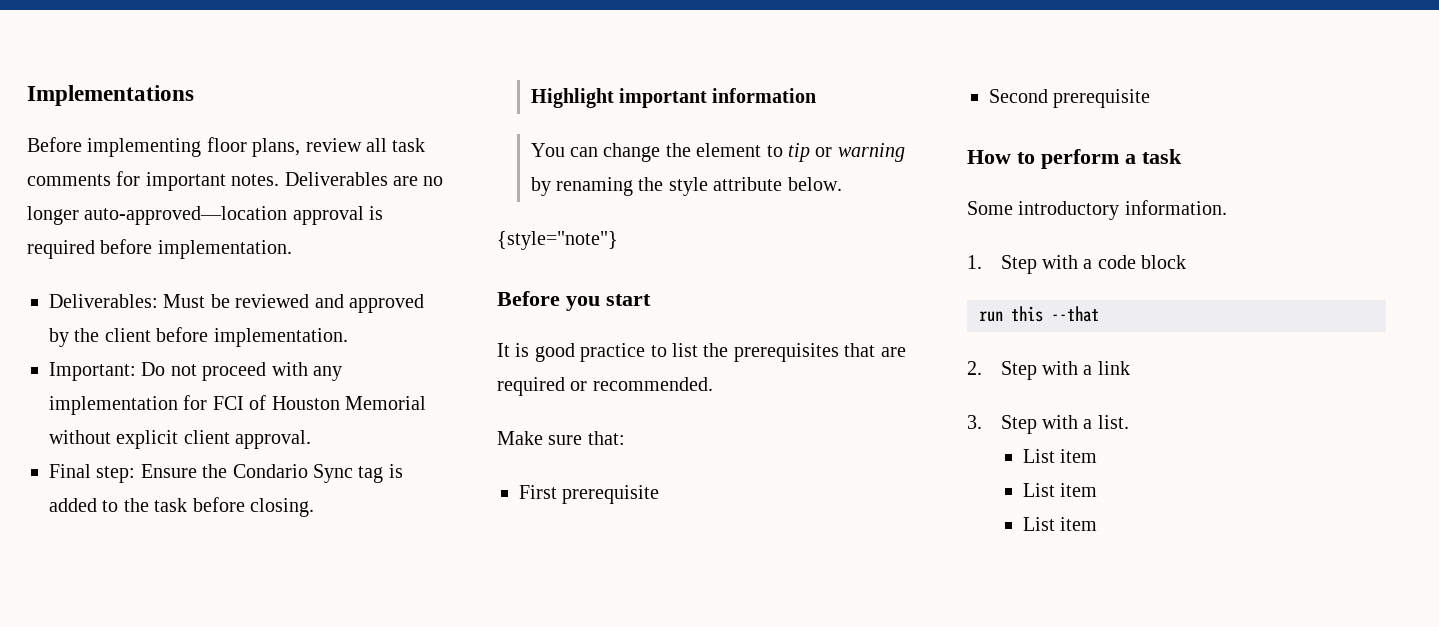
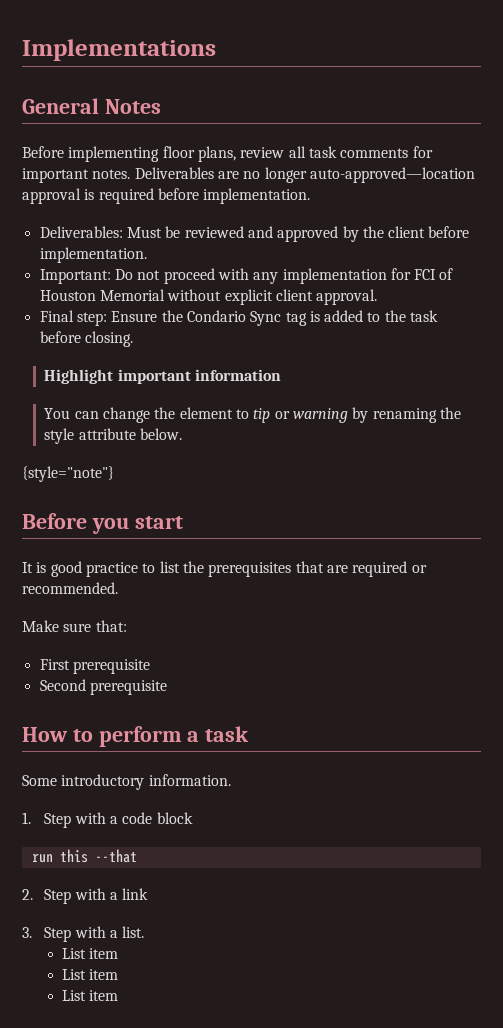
+ General Notes

